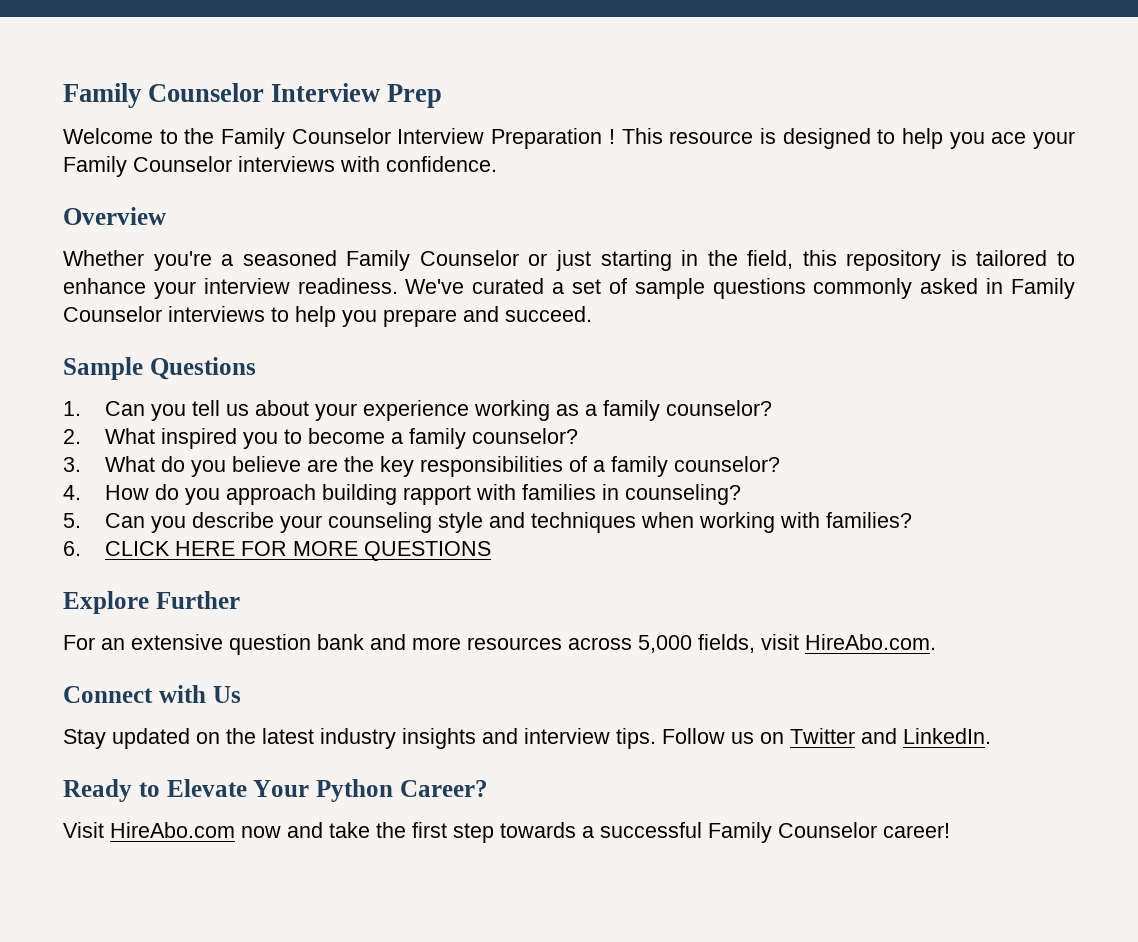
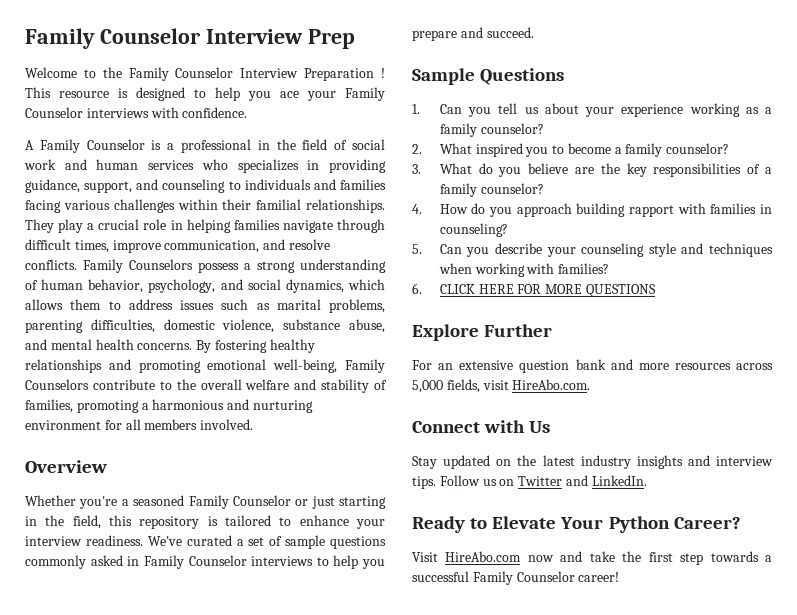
+ A Family Counselor is a professional in the field of social work and human services who specializes in providing guidance, support, and counseling to individuals and families facing various challenges within their familial relationships. They play a crucial role in helping families navigate through difficult times, improve communication, and resolve conflicts. Family Counselors possess a strong understanding of human behavior, psychology, and social dynamics, which allows them to address issues such as marital problems, parenting difficulties, domestic violence, substance abuse, and mental health concerns. By fostering healthy relationships and promoting emotional well-being, Family Counselors contribute to the overall welfare and stability of families, promoting a harmonious and nurturing environment for all members involved.

